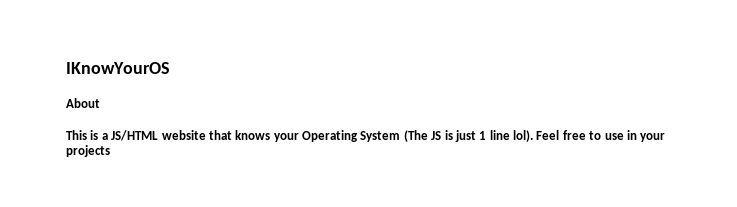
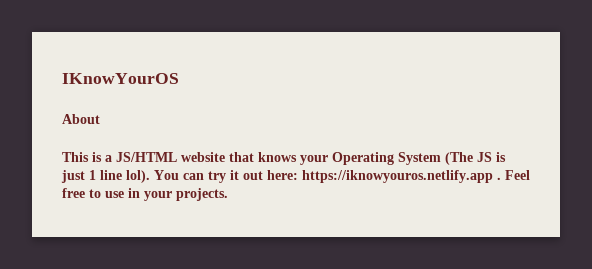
+ You can try it out here: https://iknowyouros.netlify.app .
- Feel free to use in your projects
+ Feel free to use in your projects.

